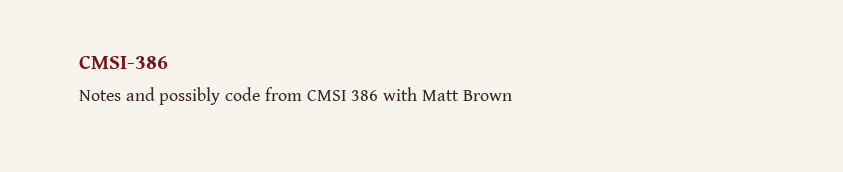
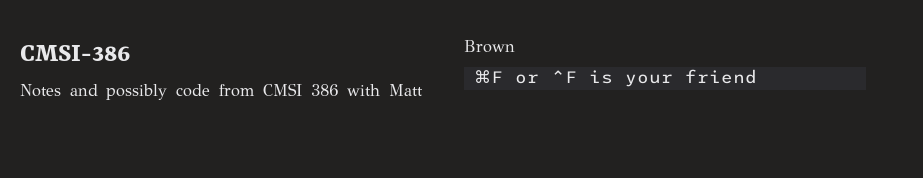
+ ⌘F or ⌃F is your friend

